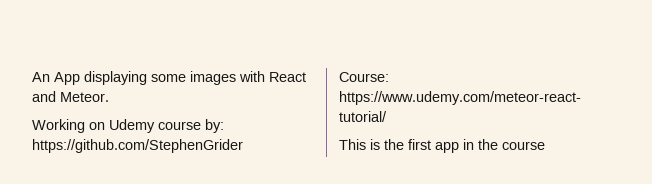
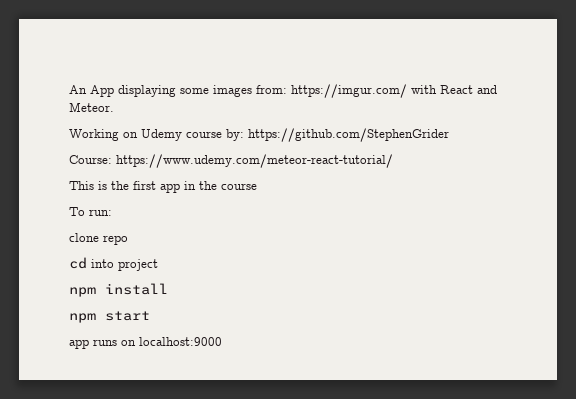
- An App displaying some images with React and Meteor.
+ An App displaying some images from: https://imgur.com/ with React and Meteor.
+ To run:
+ clone repo
+ cd into project
+ npm install
+ npm start
+ app runs on localhost:9000

